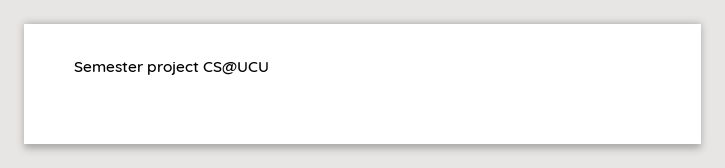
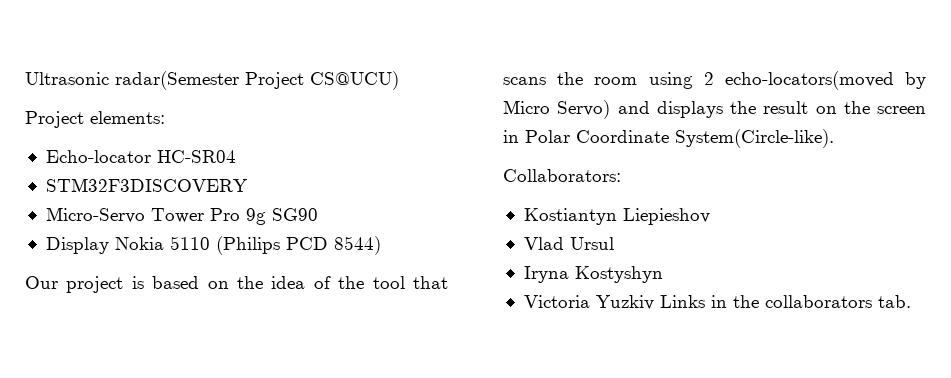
- Semester project CS@UCU
+ Ultrasonic radar(Semester Project CS@UCU)
+ Project elements:
+ Echo-locator HC-SR04
+ STM32F3DISCOVERY
+ Micro-Servo Tower Pro 9g SG90
+ Display Nokia 5110 (Philips PCD 8544)
+ Our project is based on the idea of the tool that scans the room using 2 echo-locators(moved by Micro Servo) and displays the result on the screen in Polar Coordinate System(Circle-like).
+ Collaborators:
+ Kostiantyn Liepieshov
+ Vlad Ursul
+ Iryna Kostyshyn
+ Victoria Yuzkiv Links in the collaborators tab.

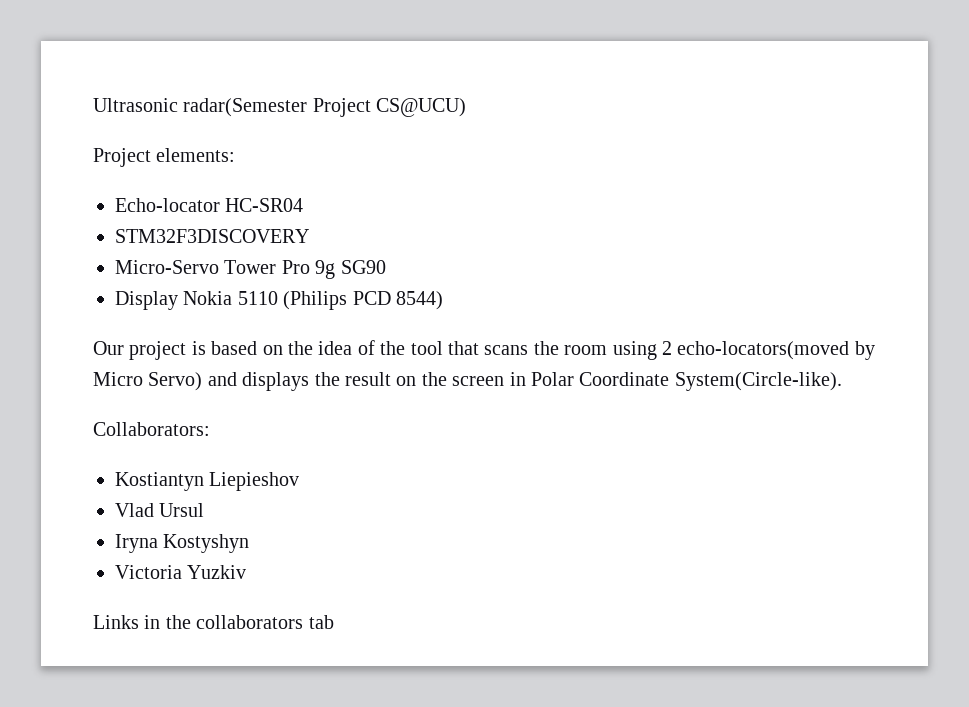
- Victoria Yuzkiv Links in the collaborators tab.
+ Victoria Yuzkiv
+ Links in the collaborators tab

